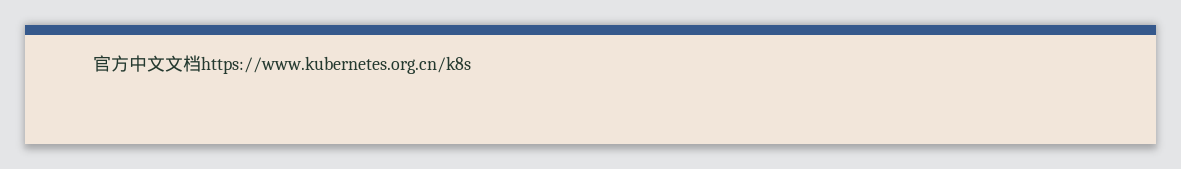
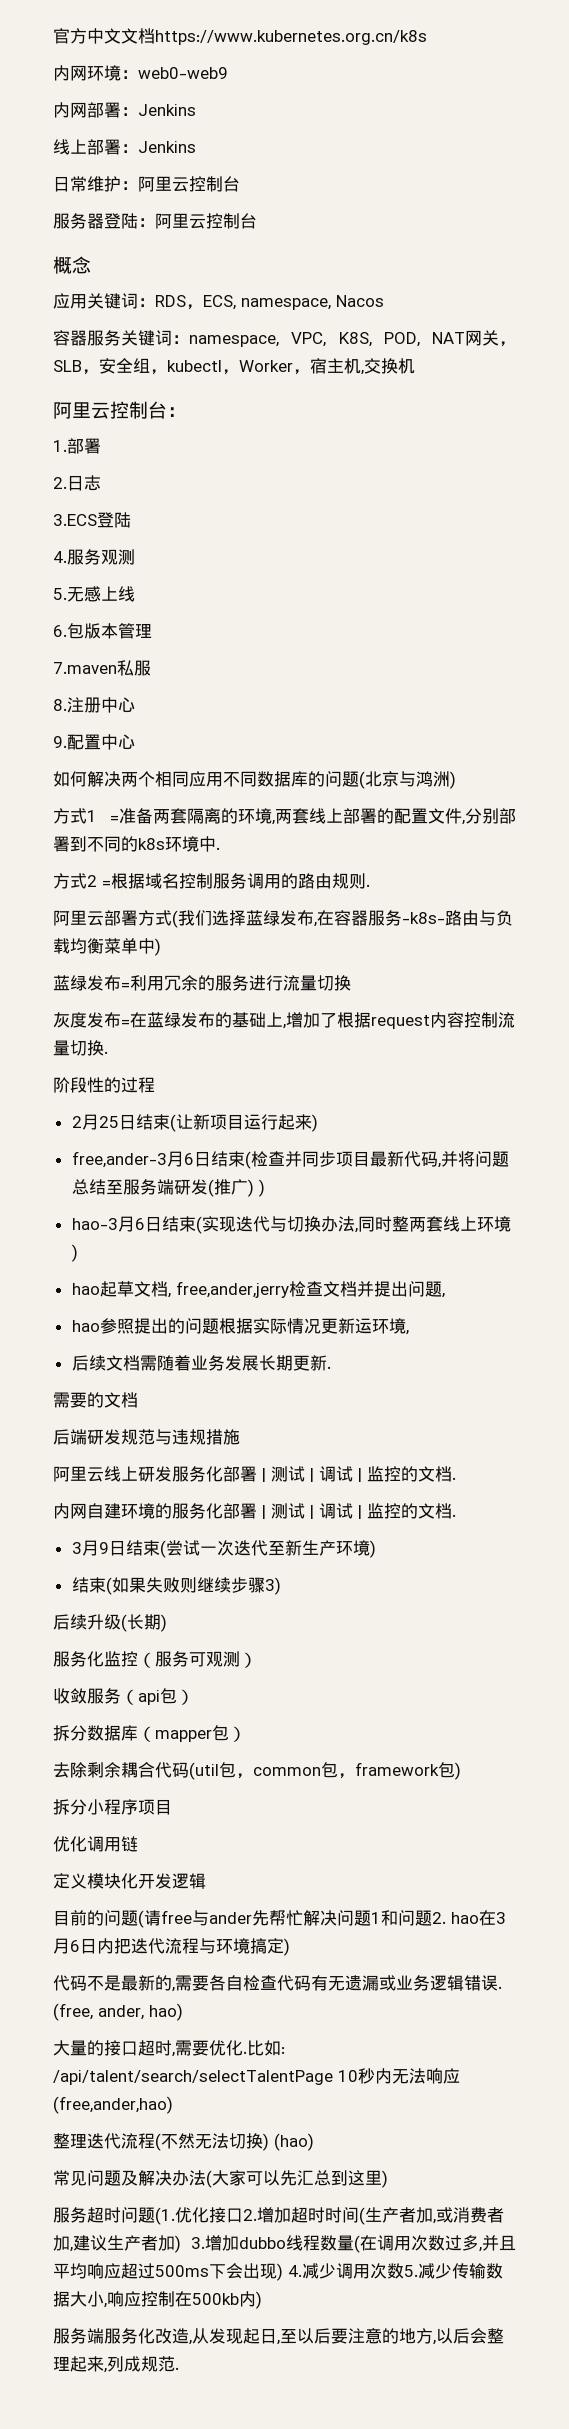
+ 内网环境：web0-web9
+ 内网部署：Jenkins
+ 线上部署：Jenkins
+ 日常维护：阿里云控制台
+ 服务器登陆：阿里云控制台
+ 概念
+ 应用关键词：RDS，ECS, namespace, Nacos
+ 容器服务关键词：namespace, VPC, K8S, POD, NAT网关，SLB，安全组，kubectl，Worker，宿主机,交换机
+ 阿里云控制台：
+ 1.部署
+ 2.日志
+ 3.ECS登陆
+ 4.服务观测
+ 5.无感上线
+ 6.包版本管理
+ 7.maven私服
+ 8.注册中心
+ 9.配置中心
+ 如何解决两个相同应用不同数据库的问题(北京与鸿洲)
+ 方式1 =准备两套隔离的环境,两套线上部署的配置文件,分别部署到不同的k8s环境中.
+ 方式2 =根据域名控制服务调用的路由规则.
+ 阿里云部署方式(我们选择蓝绿发布,在容器服务-k8s-路由与负载均衡菜单中)
+ 蓝绿发布=利用冗余的服务进行流量切换
+ 灰度发布=在蓝绿发布的基础上,增加了根据request内容控制流量切换.
+ 阶段性的过程
+ 2月25日结束(让新项目运行起来)
+ free,ander-3月6日结束(检查并同步项目最新代码,并将问题总结至服务端研发(推广) )
+ hao-3月6日结束(实现迭代与切换办法,同时整两套线上环境)
+ hao起草文档, free,ander,jerry检查文档并提出问题,
+ hao参照提出的问题根据实际情况更新运环境,
+ 后续文档需随着业务发展长期更新.
+ 需要的文档
+ 后端研发规范与违规措施
+ 阿里云线上研发服务化部署 | 测试 | 调试 | 监控的文档.
+ 内网自建环境的服务化部署 | 测试 | 调试 | 监控的文档.
+ 3月9日结束(尝试一次迭代至新生产环境)
+ 结束(如果失败则继续步骤3)
+ 后续升级(长期)
+ 服务化监控（服务可观测）
+ 收敛服务（api包）
+ 拆分数据库（mapper包）
+ 去除剩余耦合代码(util包，common包，framework包)
+ 拆分小程序项目
+ 优化调用链
+ 定义模块化开发逻辑
+ 目前的问题(请free与ander先帮忙解决问题1和问题2. hao在3月6日内把迭代流程与环境搞定)
+ 代码不是最新的,需要各自检查代码有无遗漏或业务逻辑错误. (free, ander, hao)
+ 大量的接口超时,需要优化.比如: /api/talent/search/selectTalentPage 10秒内无法响应(free,ander,hao)
+ 整理迭代流程(不然无法切换) (hao)
+ 常见问题及解决办法(大家可以先汇总到这里)
+ 服务超时问题(1.优化接口2.增加超时时间(生产者加,或消费者加,建议生产者加) 3.增加dubbo线程数量(在调用次数过多,并且平均响应超过500ms下会出现) 4.减少调用次数5.减少传输数据大小,响应控制在500kb内)
+ 服务端服务化改造,从发现起日,至以后要注意的地方,以后会整理起来,列成规范.

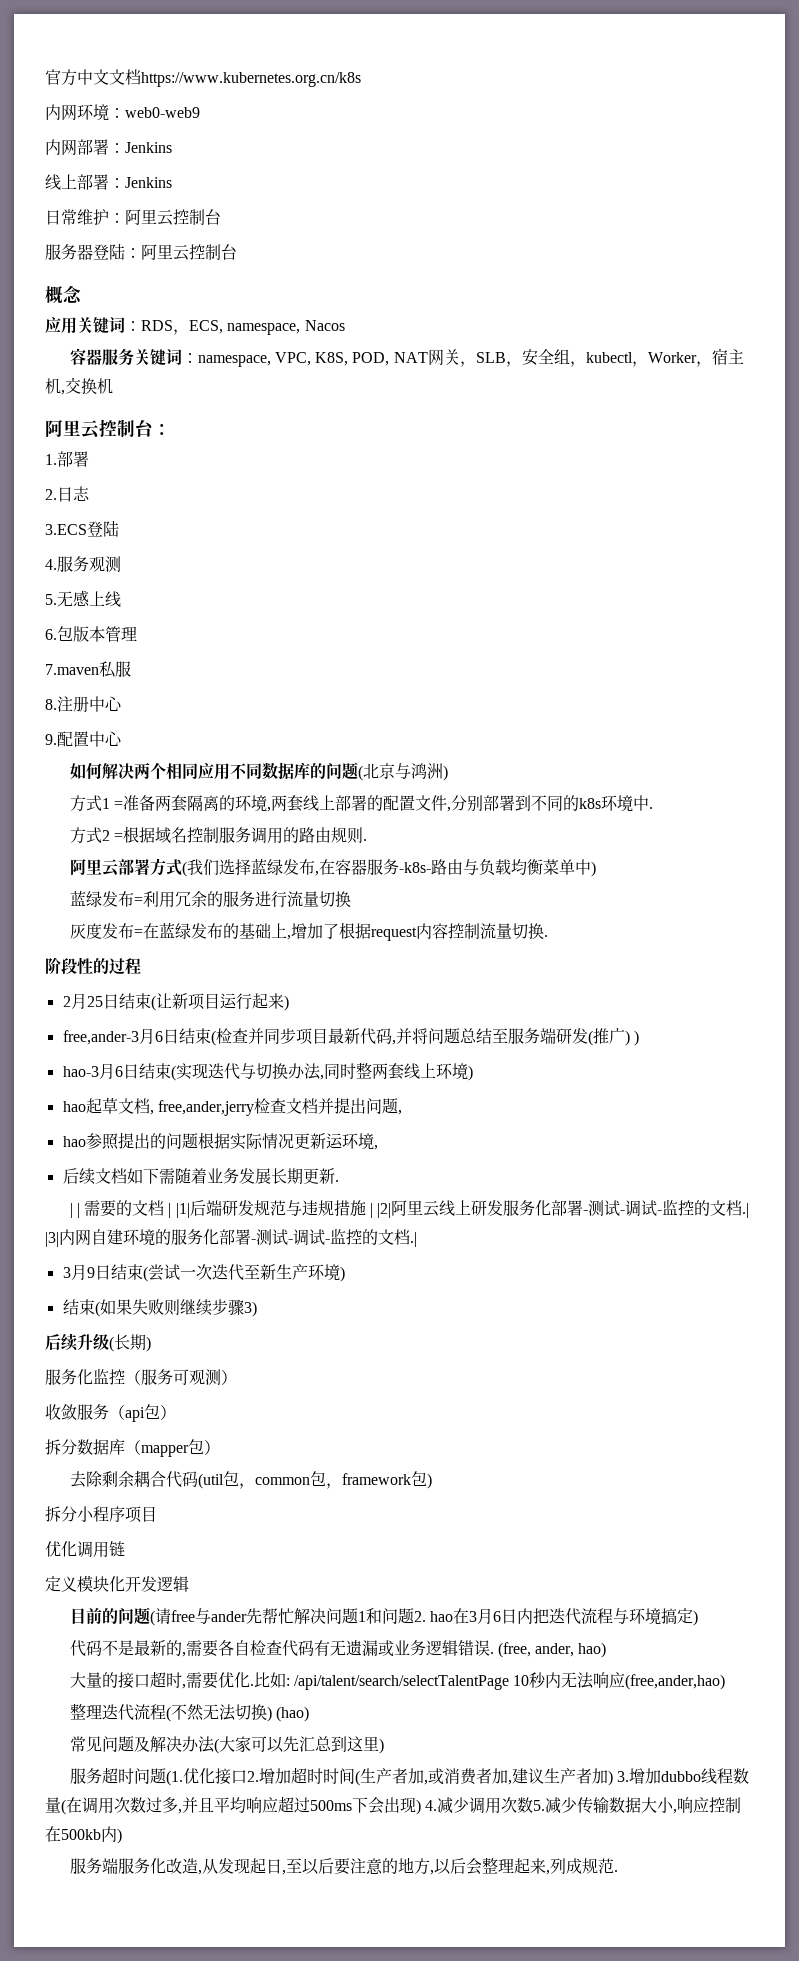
- 后续文档需随着业务发展长期更新.
+ 后续文档如下需随着业务发展长期更新.
- 需要的文档
- 后端研发规范与违规措施
- 阿里云线上研发服务化部署 | 测试 | 调试 | 监控的文档.
- 内网自建环境的服务化部署 | 测试 | 调试 | 监控的文档.
+ | | 需要的文档 | |1|后端研发规范与违规措施 | |2|阿里云线上研发服务化部署-测试-调试-监控的文档.| |3|内网自建环境的服务化部署-测试-调试-监控的文档.|

